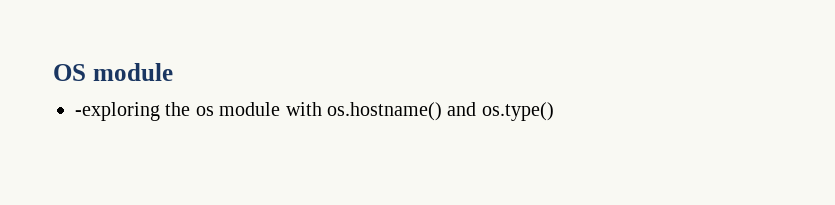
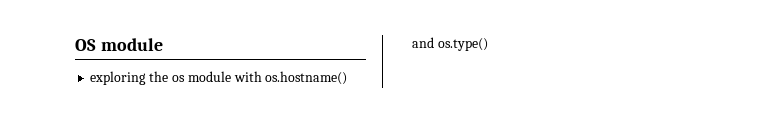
- -exploring the os module with os.hostname() and os.type()
+ exploring the os module with os.hostname() and os.type()

